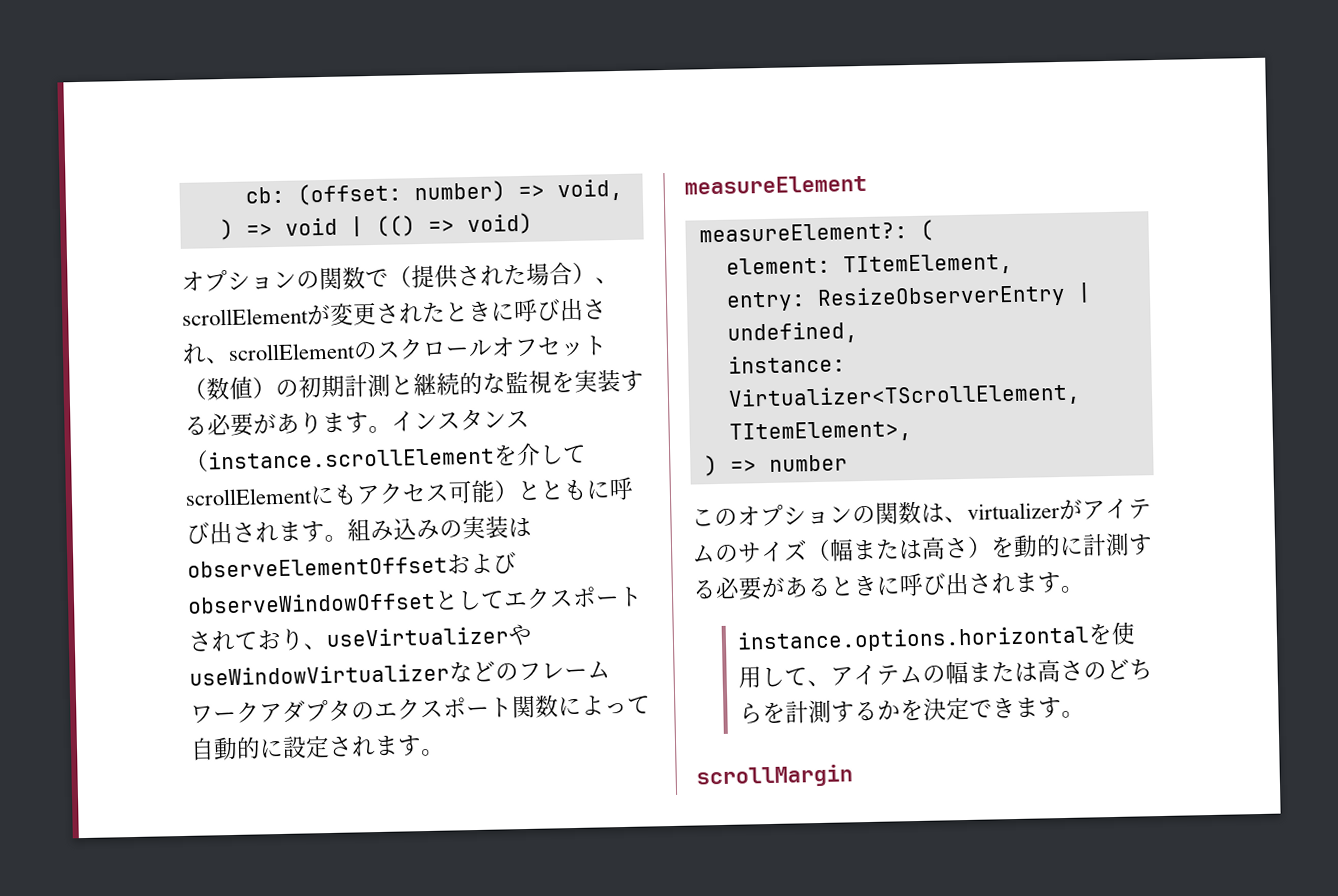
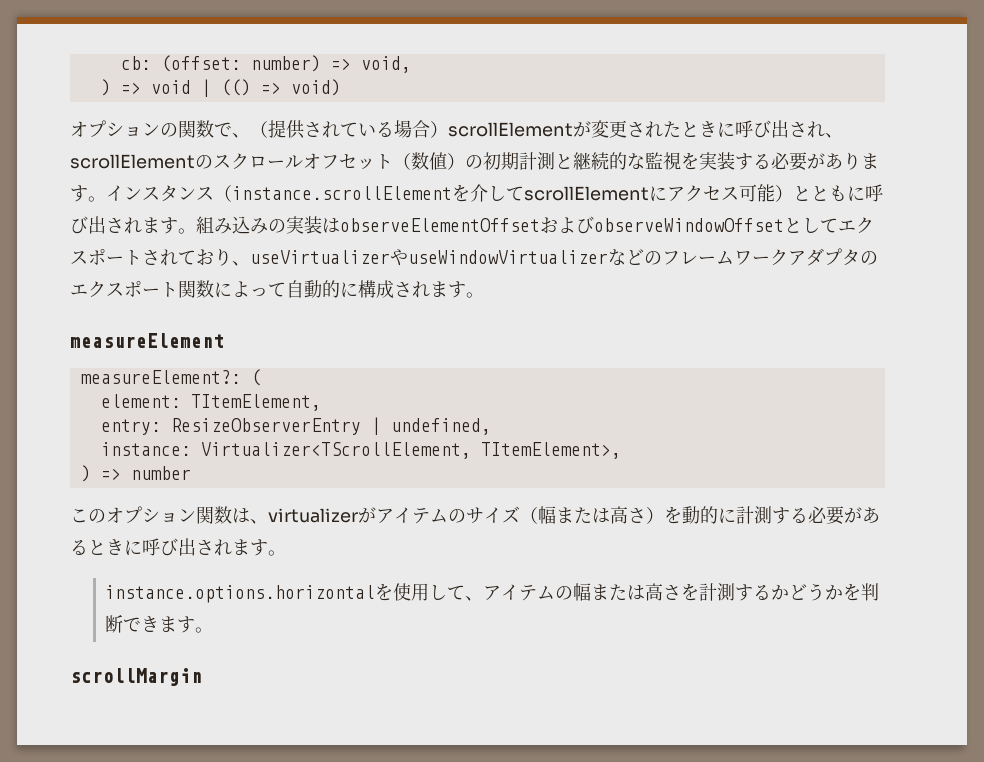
- オプションの関数で（提供された場合）、scrollElementが変更されたときに呼び出され、scrollElementのスクロールオフセット（数値）の初期計測と継続的な監視を実装する必要があります。
+ オプションの関数で、（提供されている場合）scrollElementが変更されたときに呼び出され、scrollElementのスクロールオフセット（数値）の初期計測と継続的な監視を実装する必要があります。
- インスタンス（instance.scrollElementを介してscrollElementにもアクセス可能）とともに呼び出されます。
+ インスタンス（instance.scrollElementを介してscrollElementにアクセス可能）とともに呼び出されます。
- 組み込みの実装はobserveElementOffsetおよびobserveWindowOffsetとしてエクスポートされており、useVirtualizerやuseWindowVirtualizerなどのフレームワークアダプタのエクスポート関数によって自動的に設定されます。
+ 組み込みの実装はobserveElementOffsetおよびobserveWindowOffsetとしてエクスポートされており、useVirtualizerやuseWindowVirtualizerなどのフレームワークアダプタのエクスポート関数によって自動的に構成されます。
- このオプションの関数は、virtualizerがアイテムのサイズ（幅または高さ）を動的に計測する必要があるときに呼び出されます。
+ このオプション関数は、virtualizerがアイテムのサイズ（幅または高さ）を動的に計測する必要があるときに呼び出されます。
- instance.options.horizontalを使用して、アイテムの幅または高さのどちらを計測するかを決定できます。
+ instance.options.horizontalを使用して、アイテムの幅または高さを計測するかどうかを判断できます。

